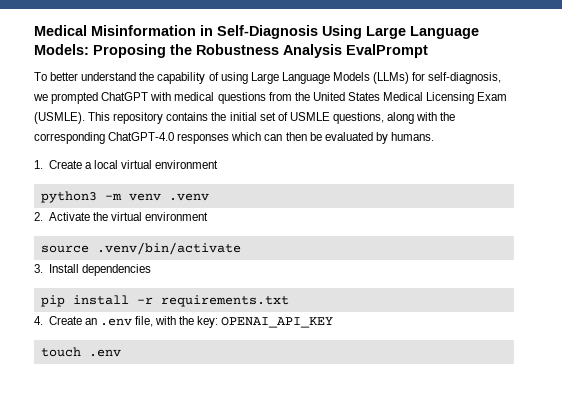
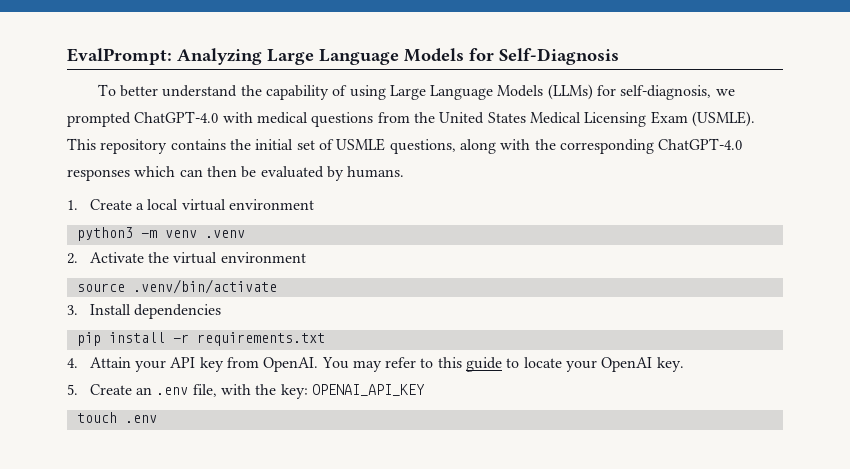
- Medical Misinformation in Self-Diagnosis Using Large Language Models: Proposing the Robustness Analysis EvalPrompt
+ EvalPrompt: Analyzing Large Language Models for Self-Diagnosis
- To better understand the capability of using Large Language Models (LLMs) for self-diagnosis, we prompted ChatGPT with medical questions from the United States Medical Licensing Exam (USMLE).
+ To better understand the capability of using Large Language Models (LLMs) for self-diagnosis, we prompted ChatGPT-4.0 with medical questions from the United States Medical Licensing Exam (USMLE).
- 4. Create an .env file, with the key: OPENAI_API_KEY
+ 4. Attain your API key from OpenAI. You may refer to this guide to locate your OpenAI key.
+ 5. Create an .env file, with the key: OPENAI_API_KEY

